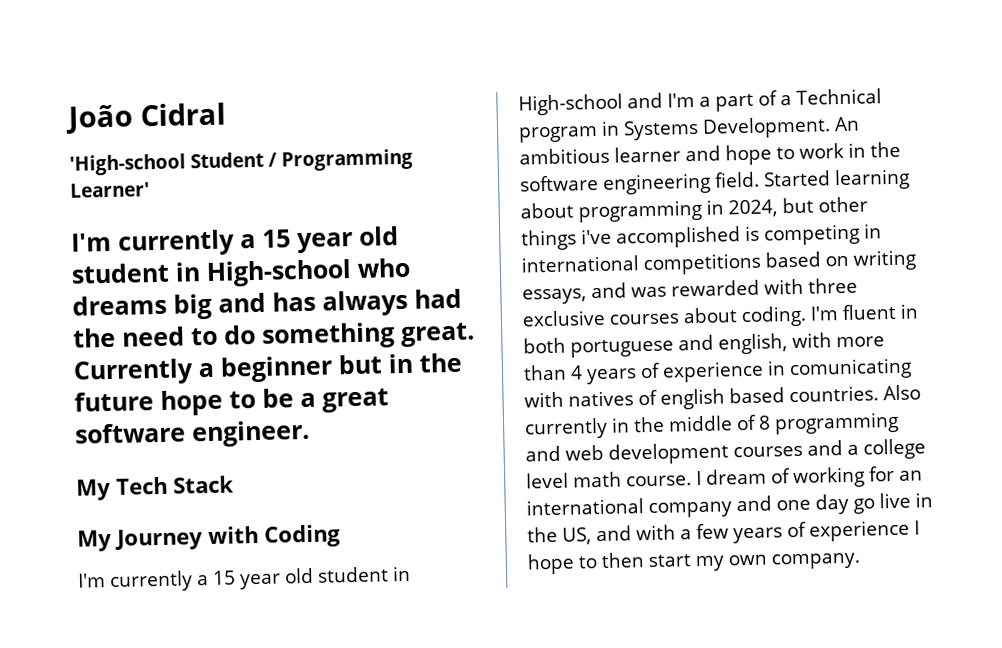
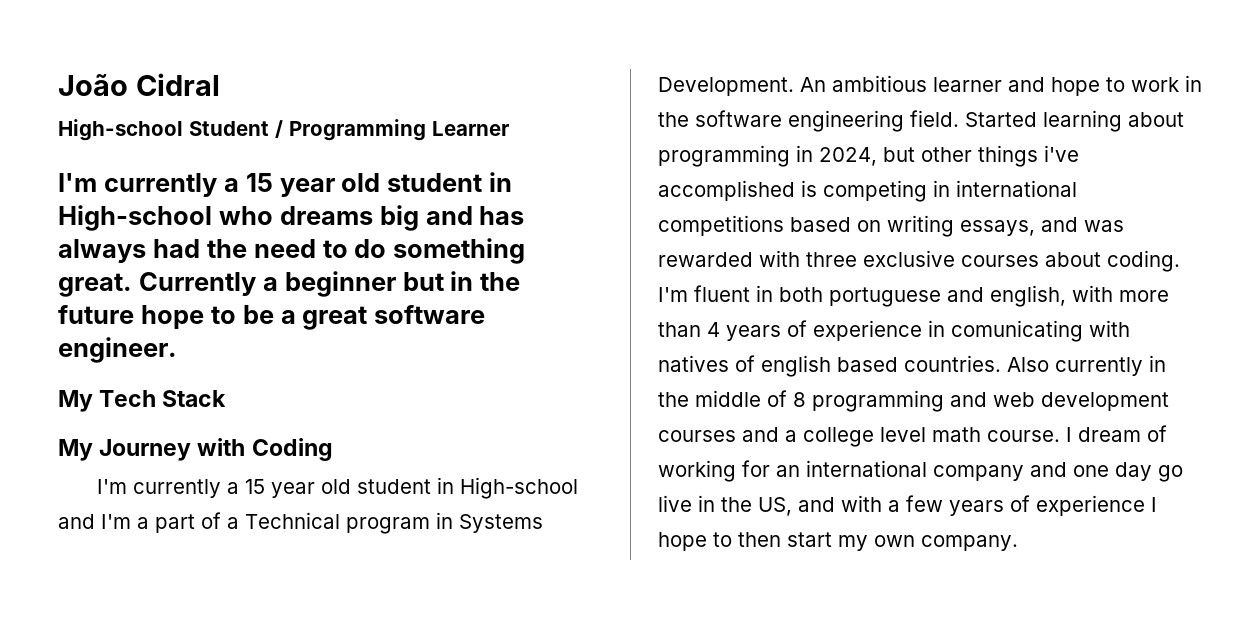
- 'High-school Student / Programming Learner'
+ High-school Student / Programming Learner

